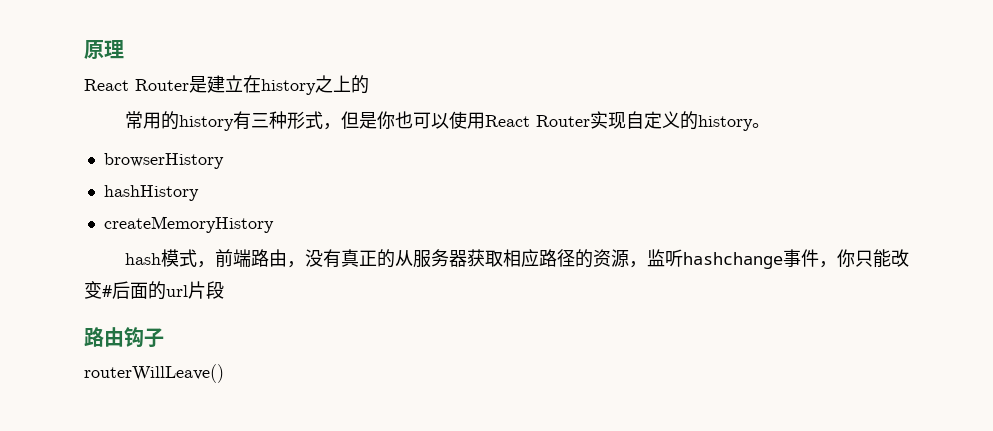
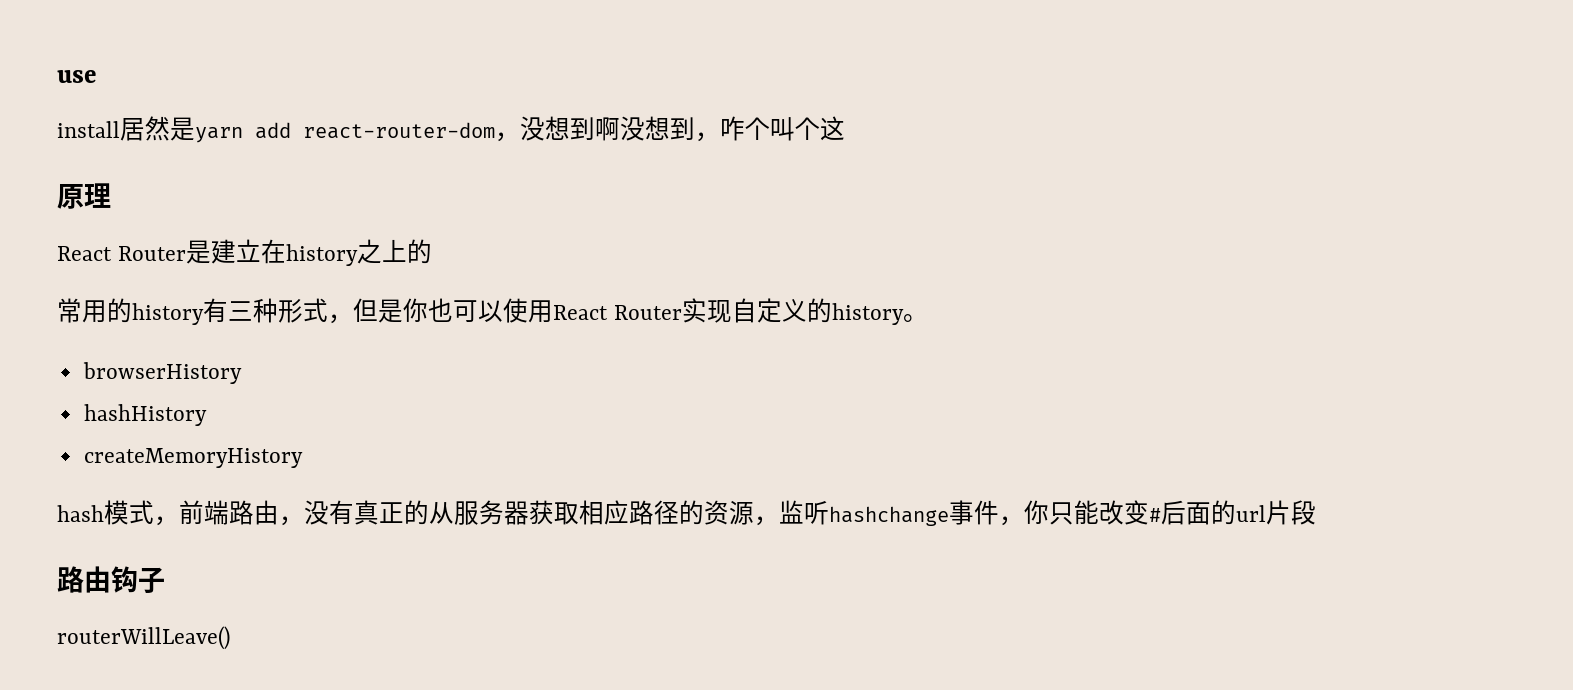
+ use
+ install居然是yarn add react-router-dom，没想到啊没想到，咋个叫个这

